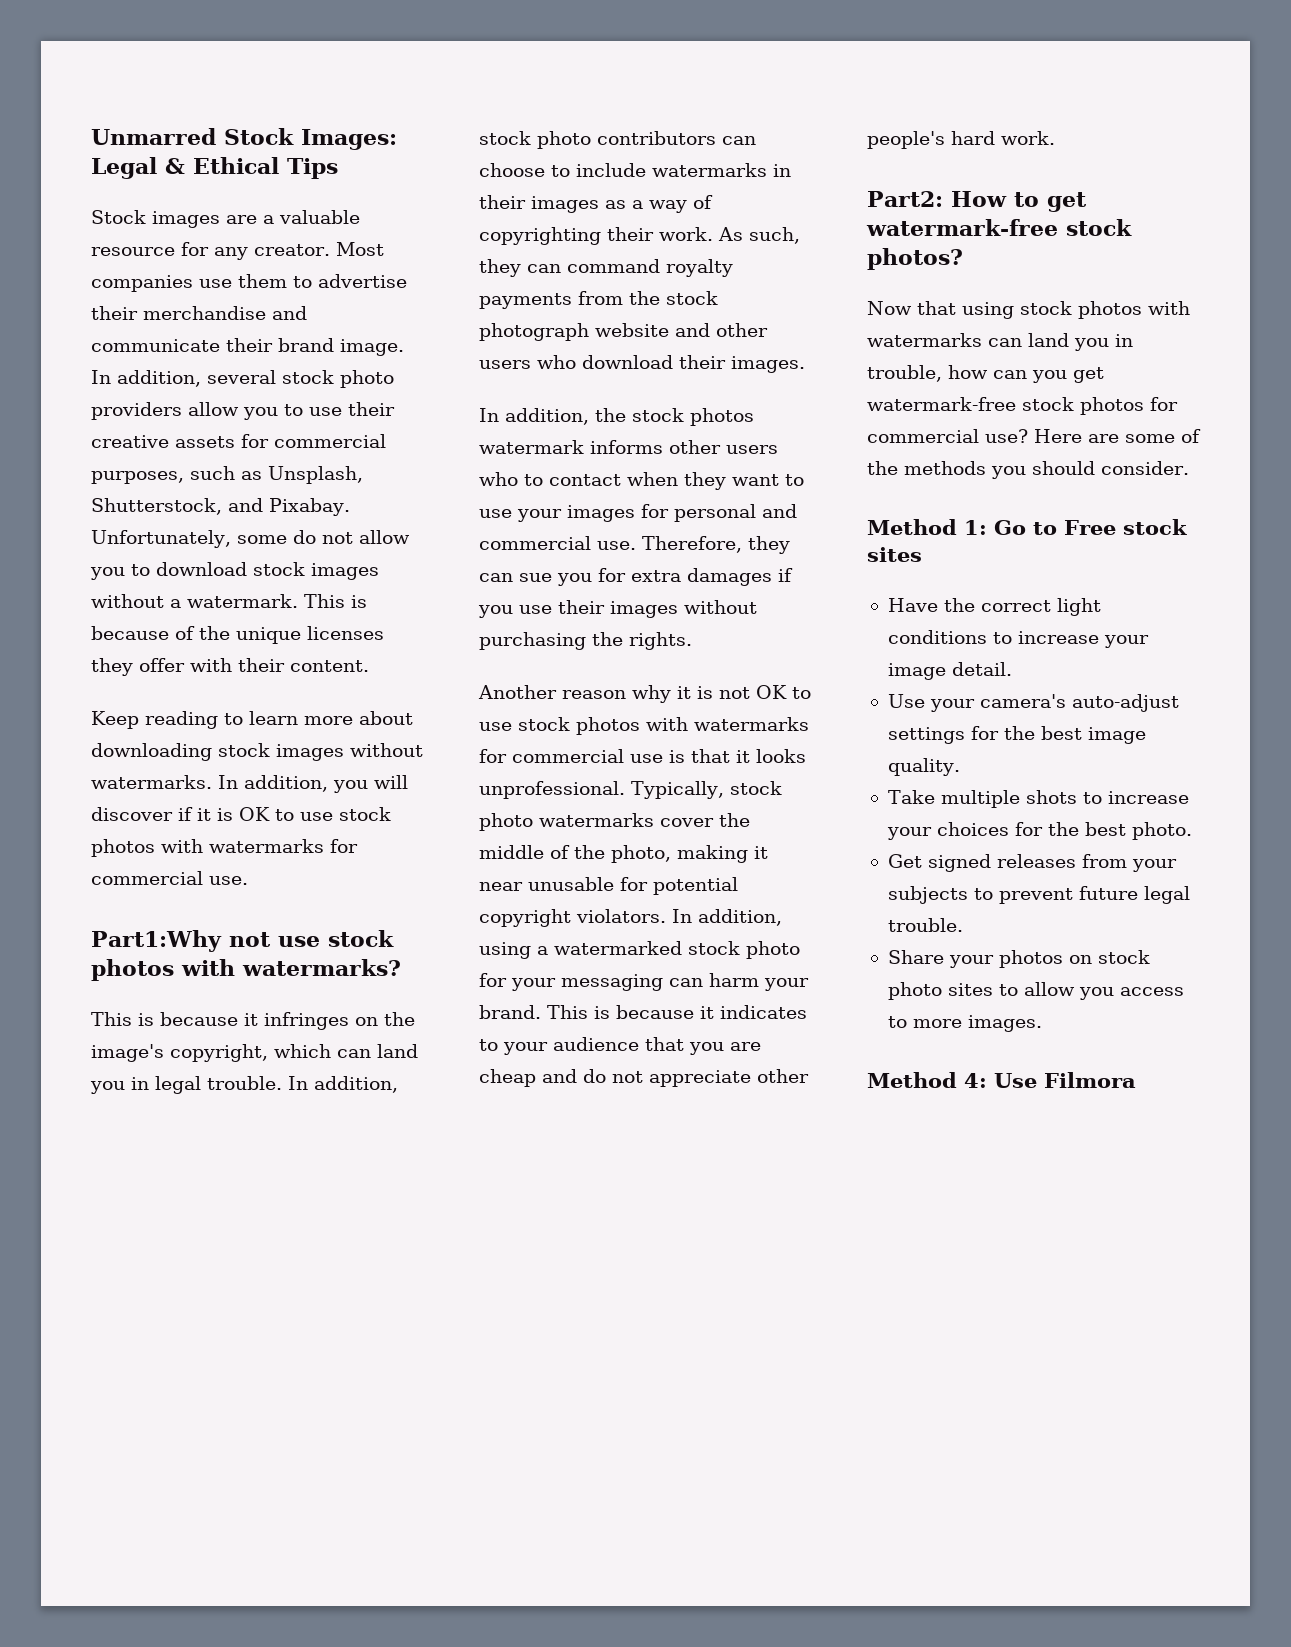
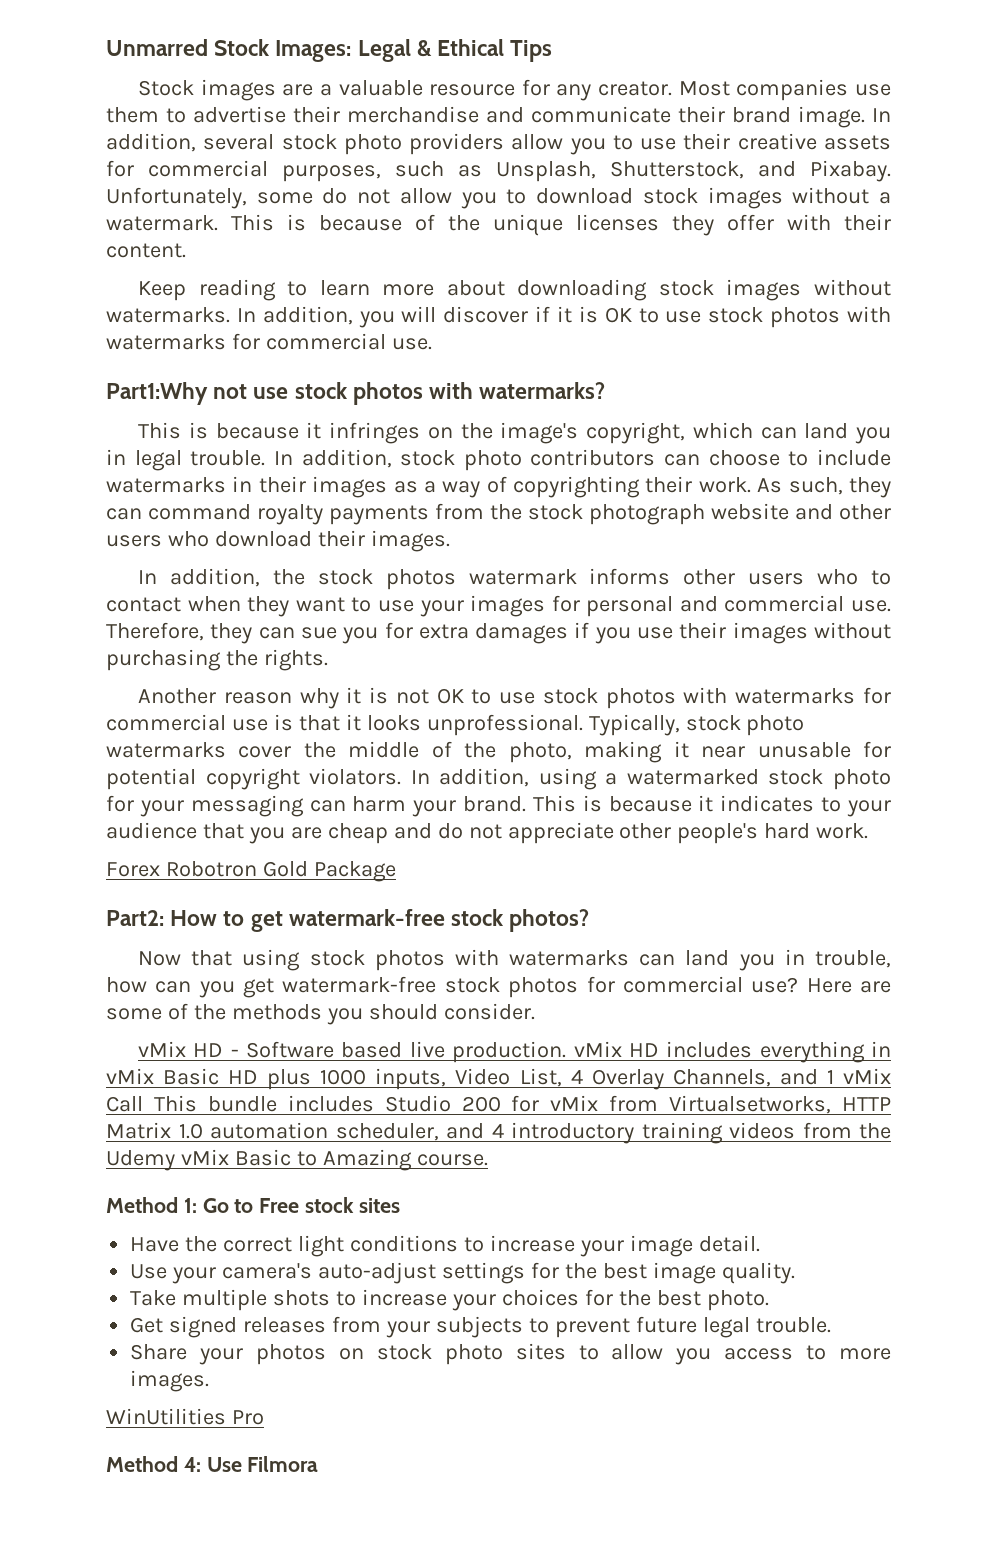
+ Forex Robotron Gold Package
+ vMix HD - Software based live production. vMix HD includes everything in vMix Basic HD plus 1000 inputs, Video List, 4 Overlay Channels, and 1 vMix Call This bundle includes Studio 200 for vMix from Virtualsetworks, HTTP Matrix 1.0 automation scheduler, and 4 introductory training videos from the Udemy vMix Basic to Amazing course.
+ WinUtilities Pro

